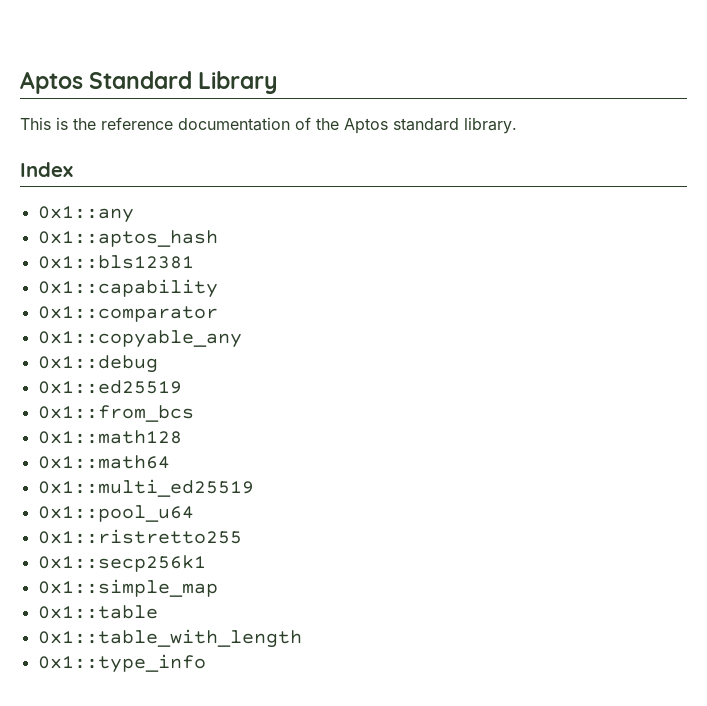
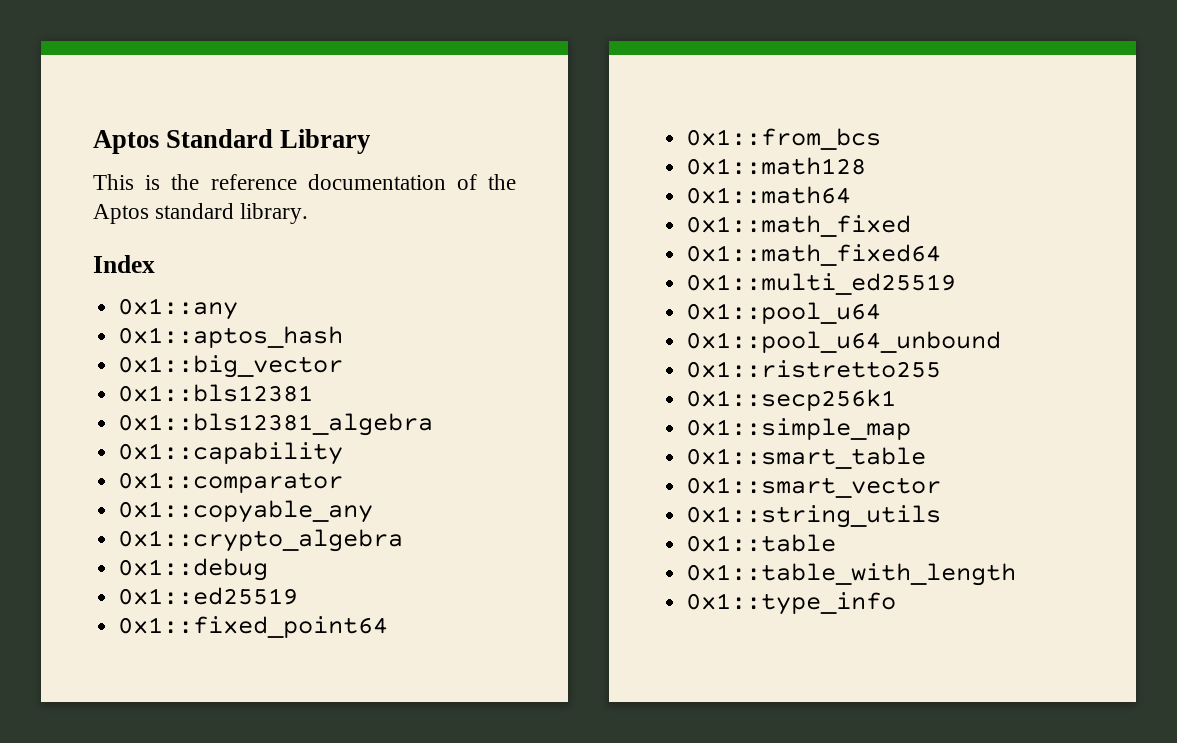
+ 0x1::big_vector
+ 0x1::bls12381_algebra
+ 0x1::crypto_algebra
+ 0x1::fixed_point64
+ 0x1::math_fixed
+ 0x1::math_fixed64
+ 0x1::pool_u64_unbound
+ 0x1::smart_table
+ 0x1::smart_vector
+ 0x1::string_utils

